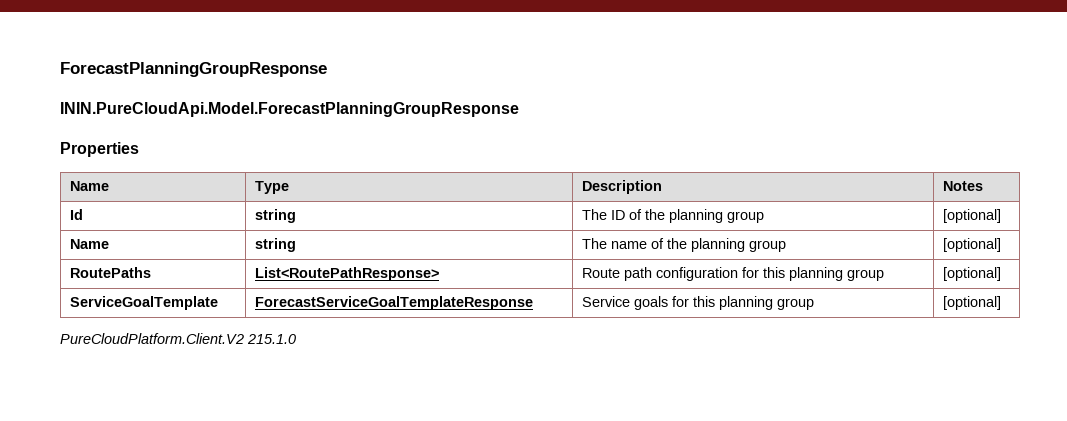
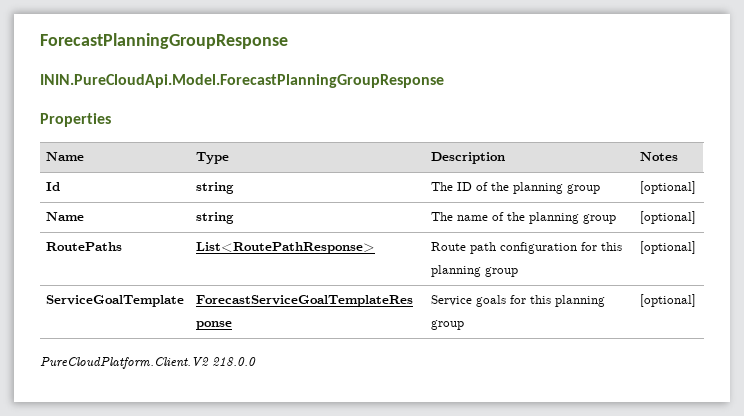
- PureCloudPlatform.Client.V2 215.1.0
+ PureCloudPlatform.Client.V2 218.0.0

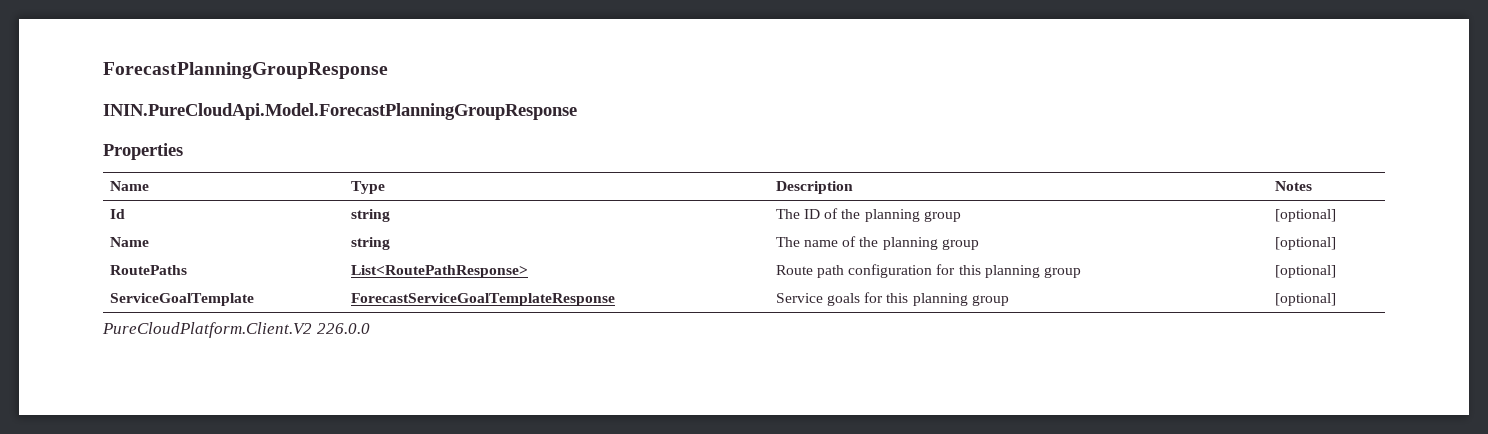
- PureCloudPlatform.Client.V2 218.0.0
+ PureCloudPlatform.Client.V2 226.0.0

